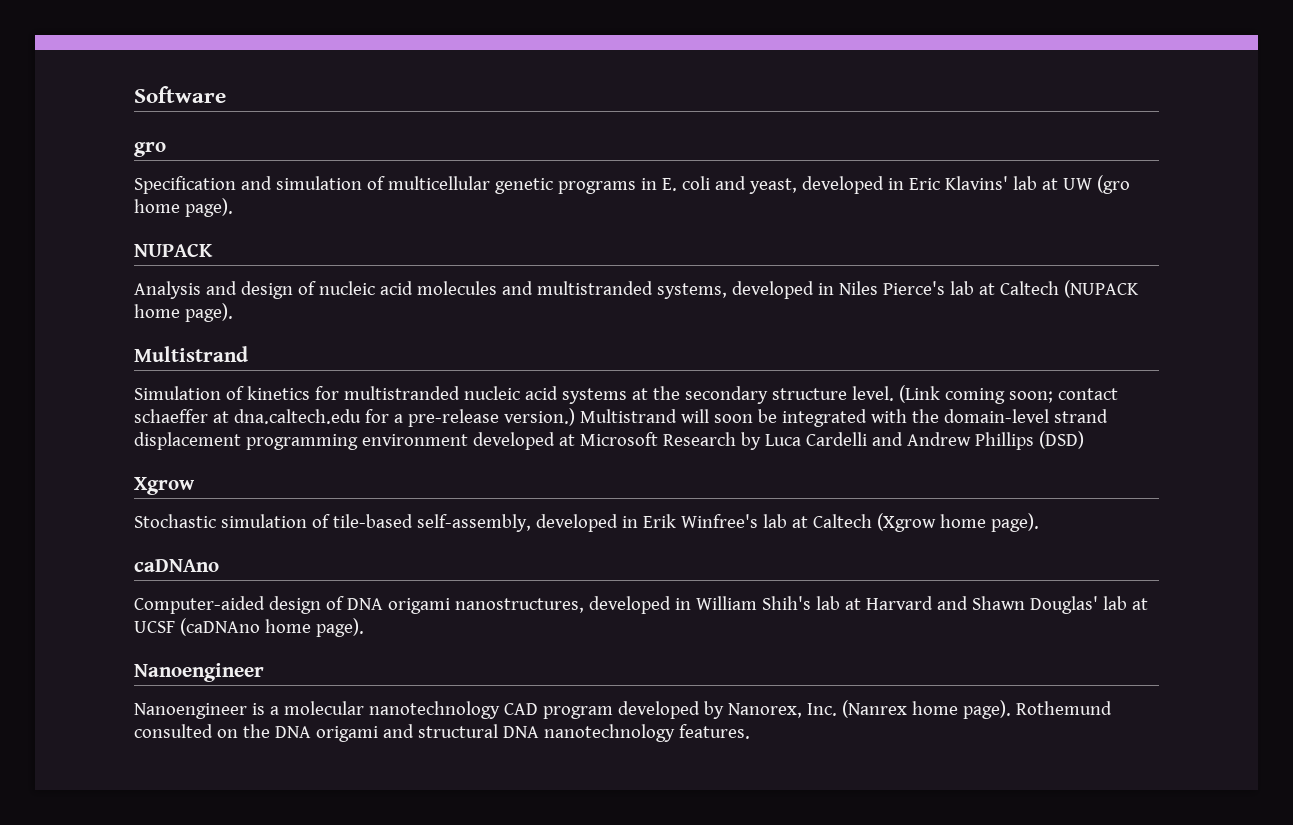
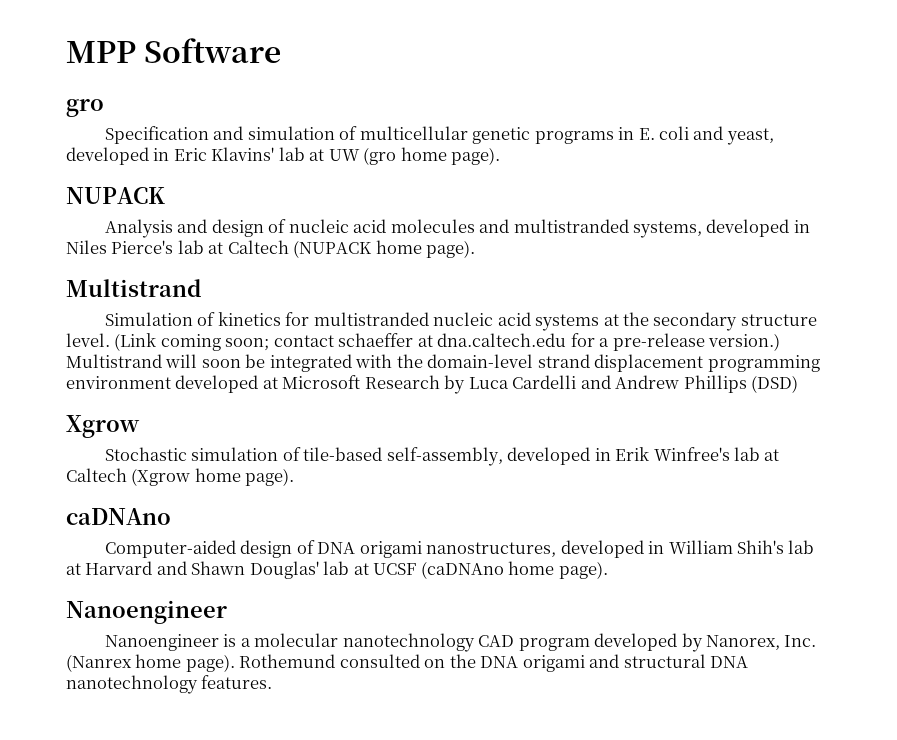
- Software
+ MPP Software

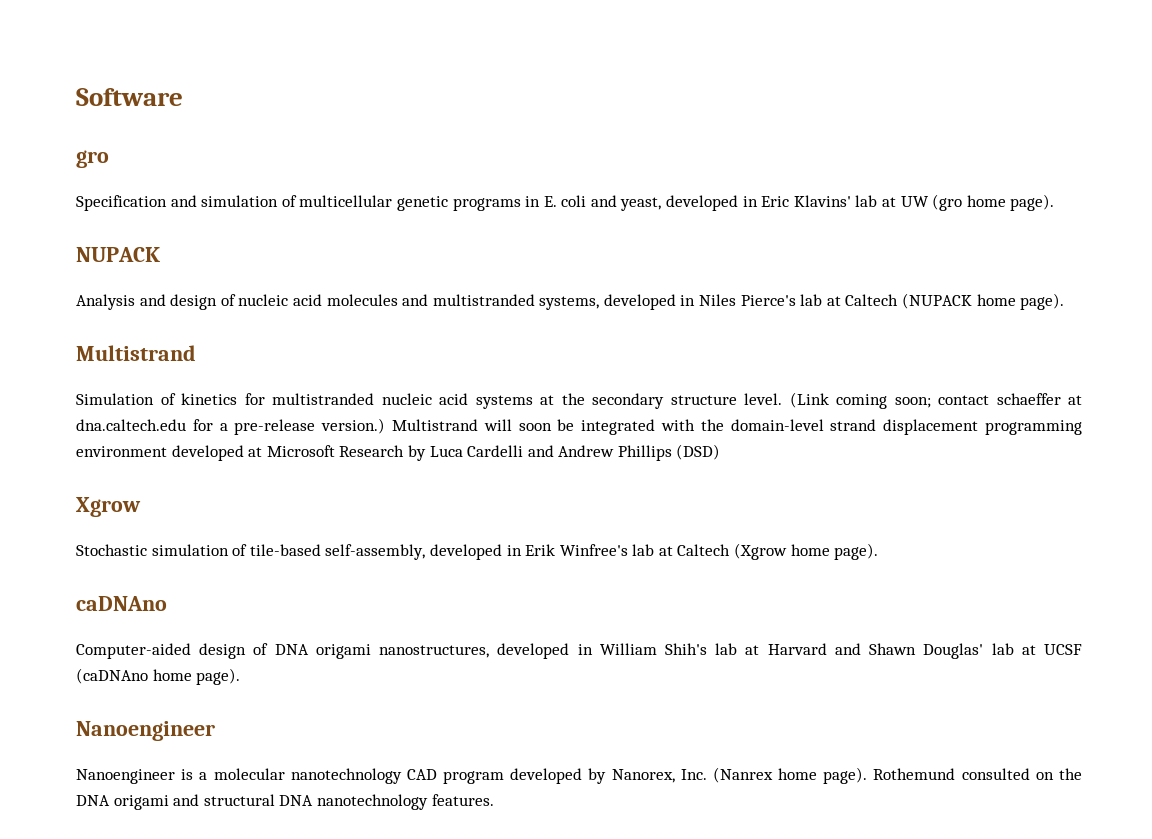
- MPP Software
+ Software

